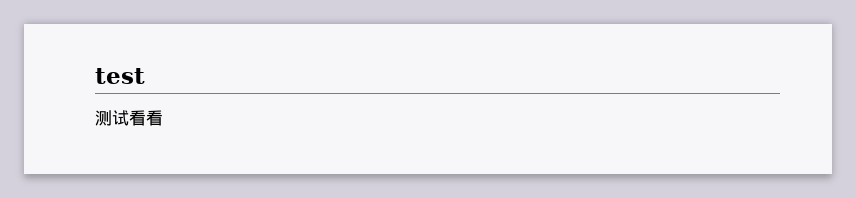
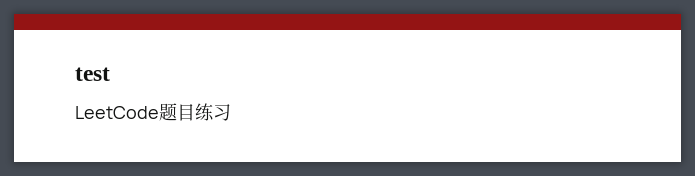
- 测试看看
+ LeetCode题目练习

